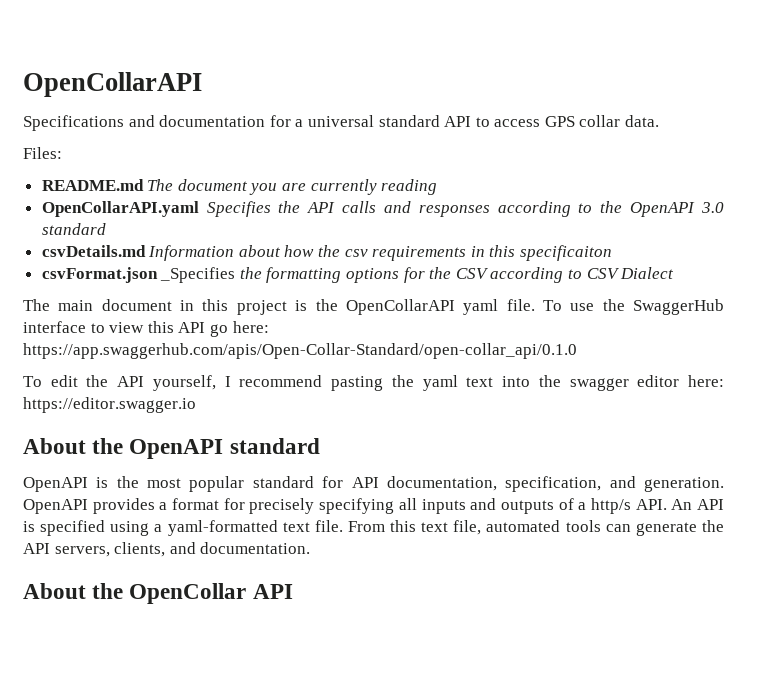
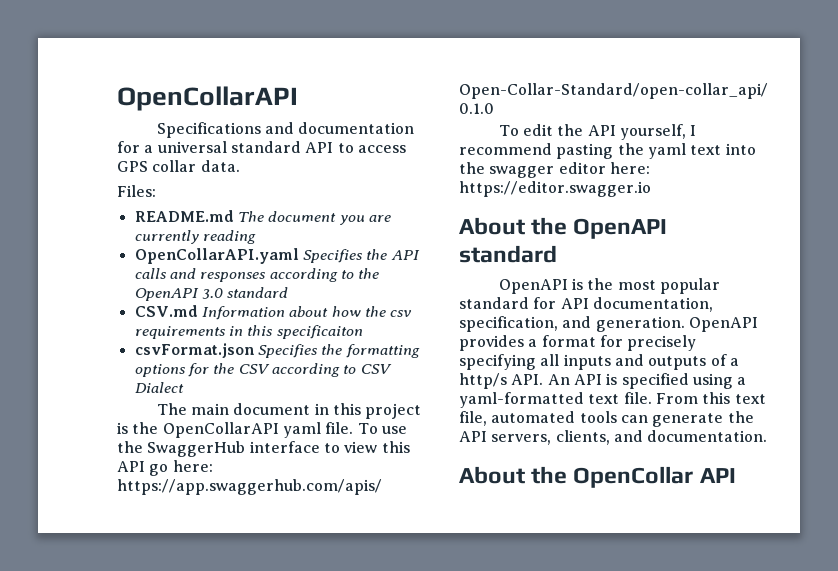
- csvDetails.md Information about how the csv requirements in this specificaiton
+ CSV.md Information about how the csv requirements in this specificaiton
- csvFormat.json _Specifies the formatting options for the CSV according to CSV Dialect
+ csvFormat.json Specifies the formatting options for the CSV according to CSV Dialect

